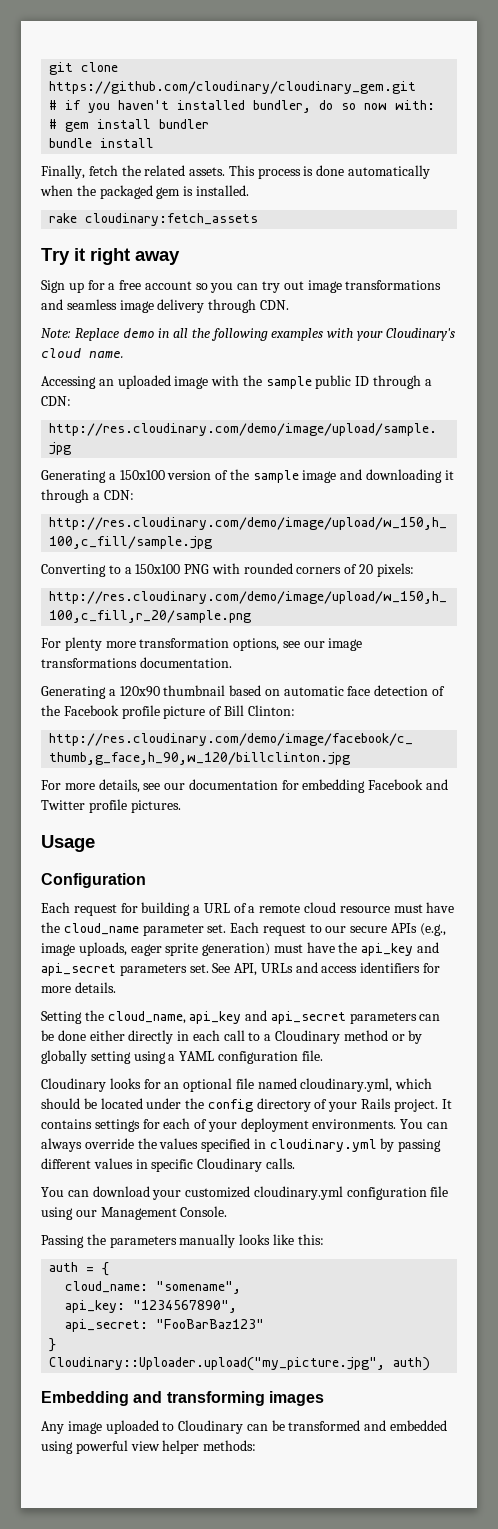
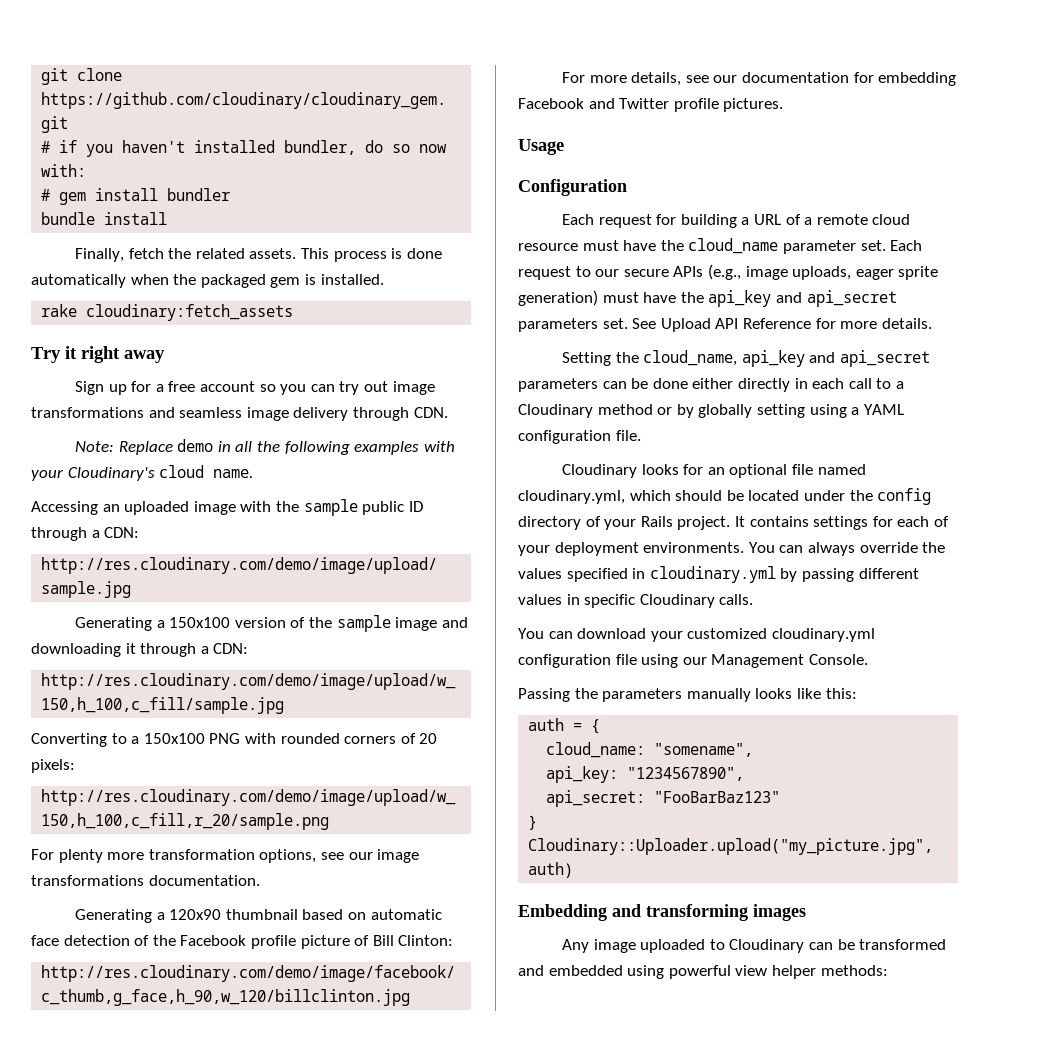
- See API, URLs and access identifiers for more details.
+ See Upload API Reference for more details.

